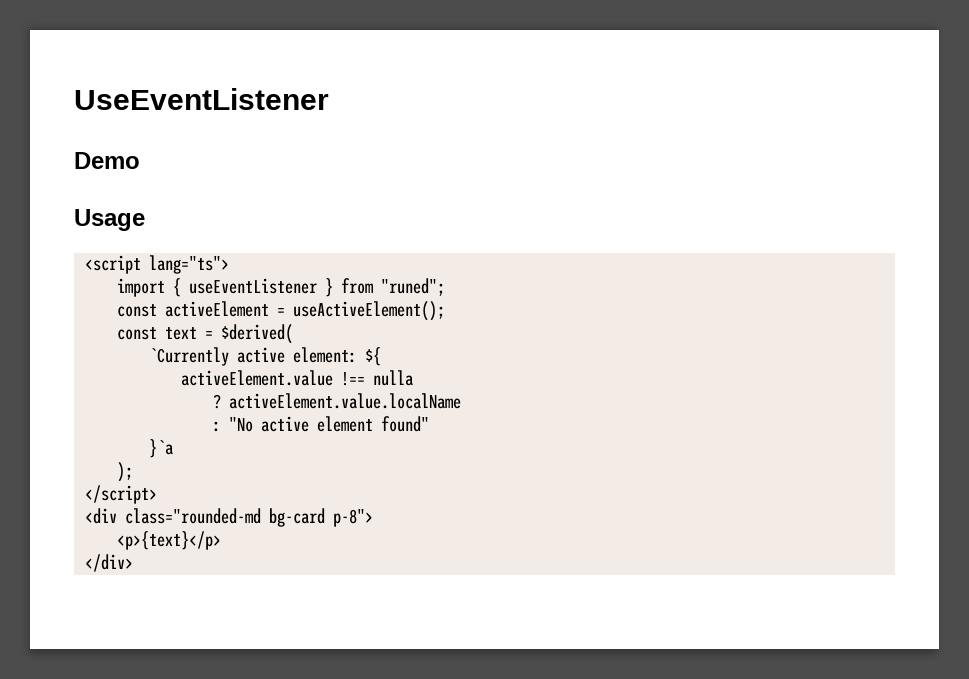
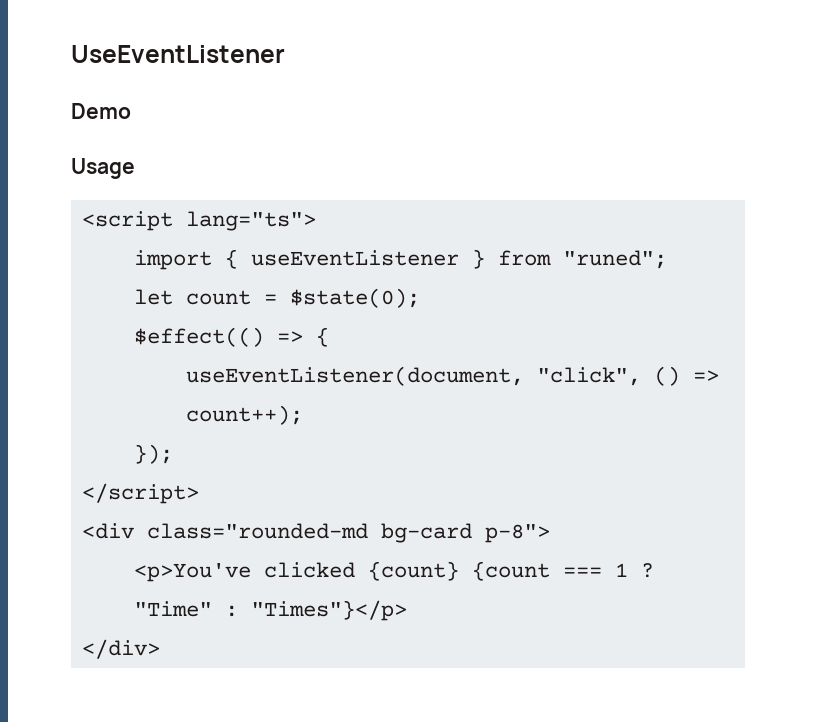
- const activeElement = useActiveElement();
- const text = $derived(
- `Currently active element: ${
- activeElement.value !== nulla
- ? activeElement.value.localName
- : "No active element found"
- }`a
- );
+ let count = $state(0);
+ $effect(() => {
+ useEventListener(document, "click", () => count++);
+ });
- <p>{text}</p>
+ <p>You've clicked {count} {count === 1 ? "Time" : "Times"}</p>

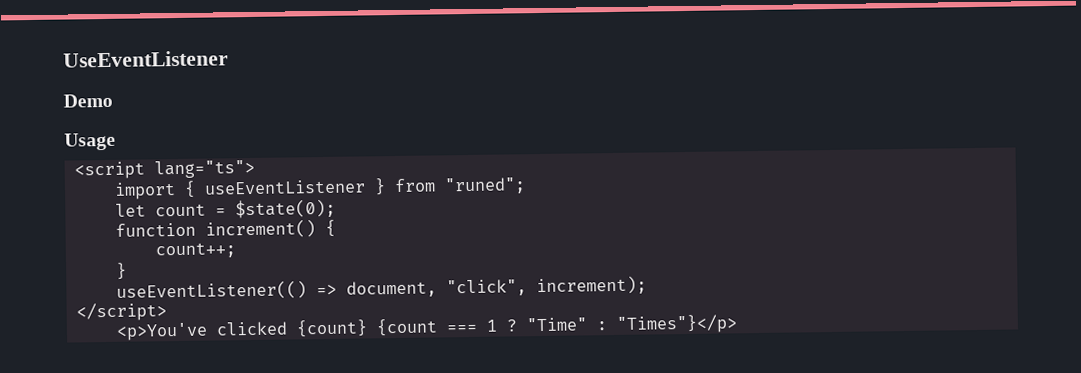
- $effect(() => {
+ function increment() {
- useEventListener(document, "click", () => count++);
- });
+ count++;
+ }
+ useEventListener(() => document, "click", increment);
  </script>
- <div class="rounded-md bg-card p-8">
- </div>

